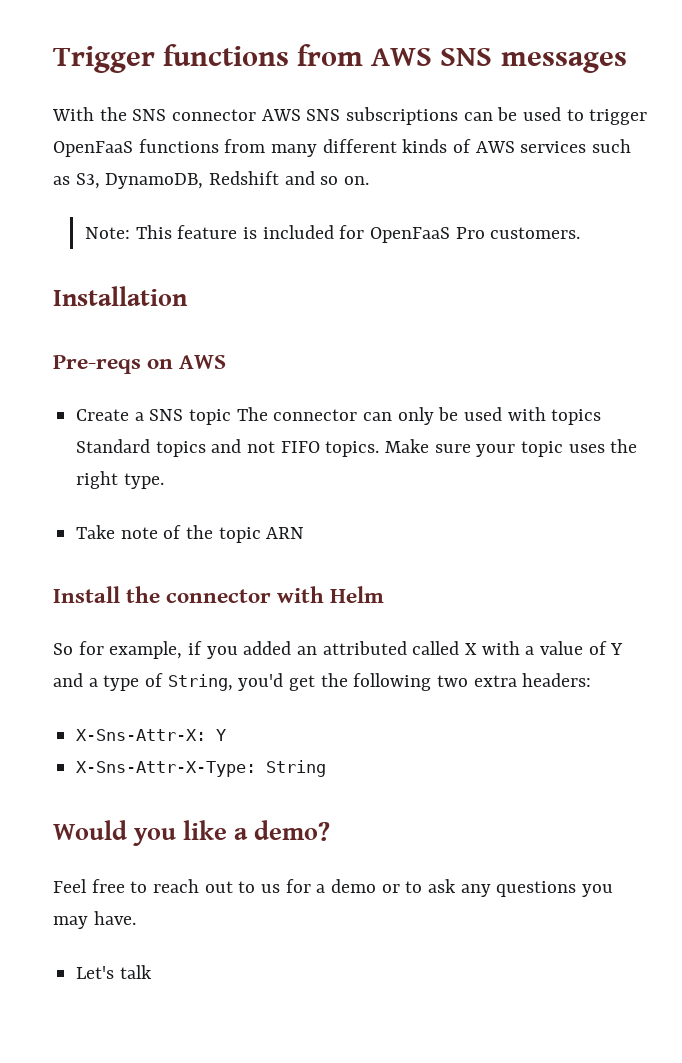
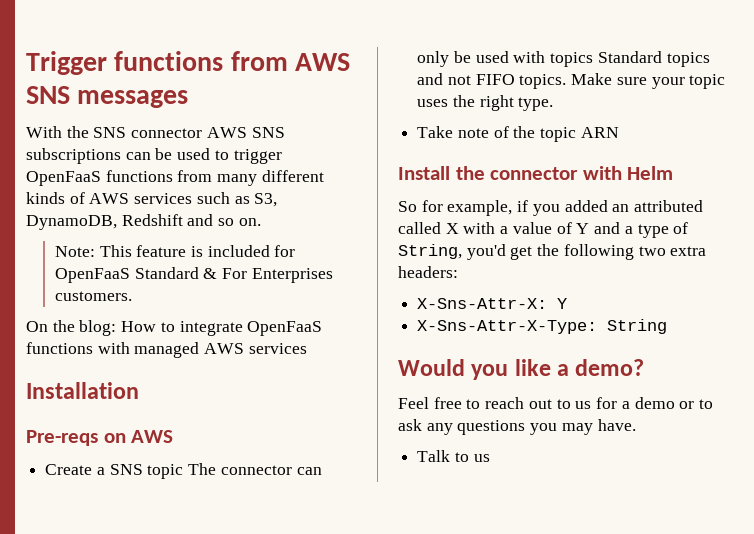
- Note: This feature is included for OpenFaaS Pro customers.
+ Note: This feature is included for OpenFaaS Standard & For Enterprises customers.
+ On the blog: How to integrate OpenFaaS functions with managed AWS services
- Let's talk
+ Talk to us

